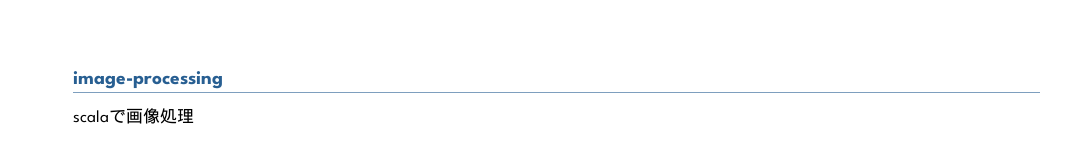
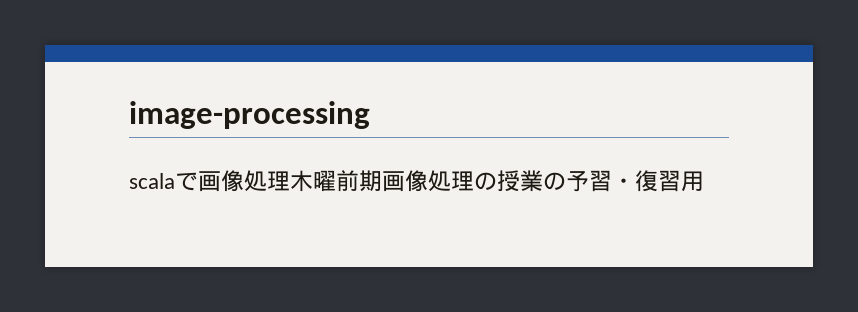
- scalaで画像処理
+ scalaで画像処理木曜前期画像処理の授業の予習・復習用

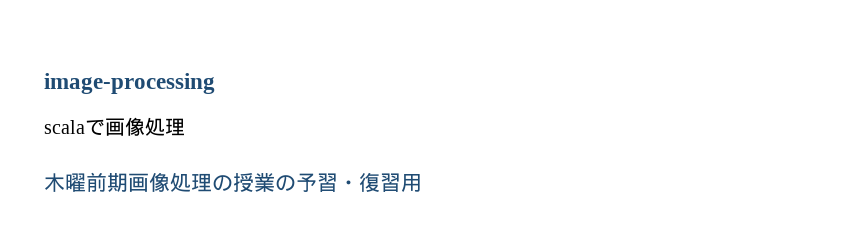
- scalaで画像処理木曜前期画像処理の授業の予習・復習用
+ scalaで画像処理
+ 木曜前期画像処理の授業の予習・復習用

